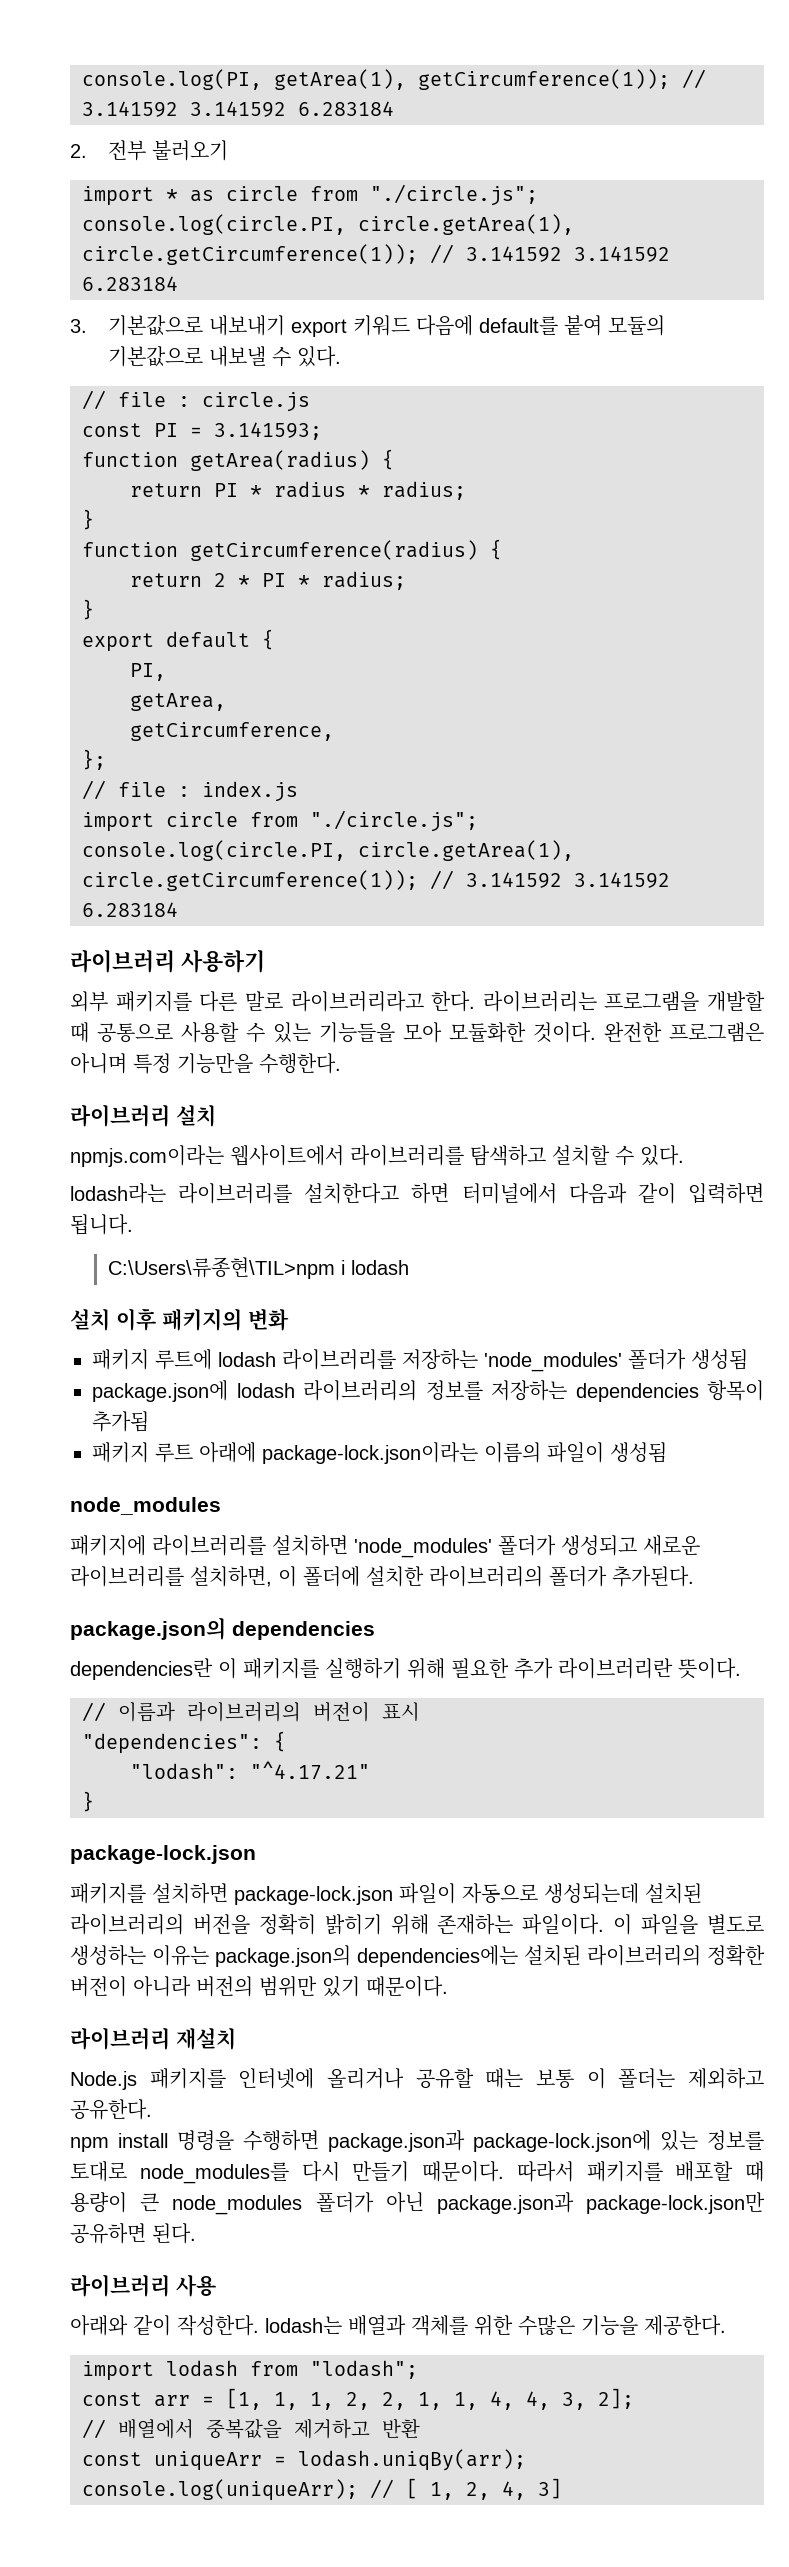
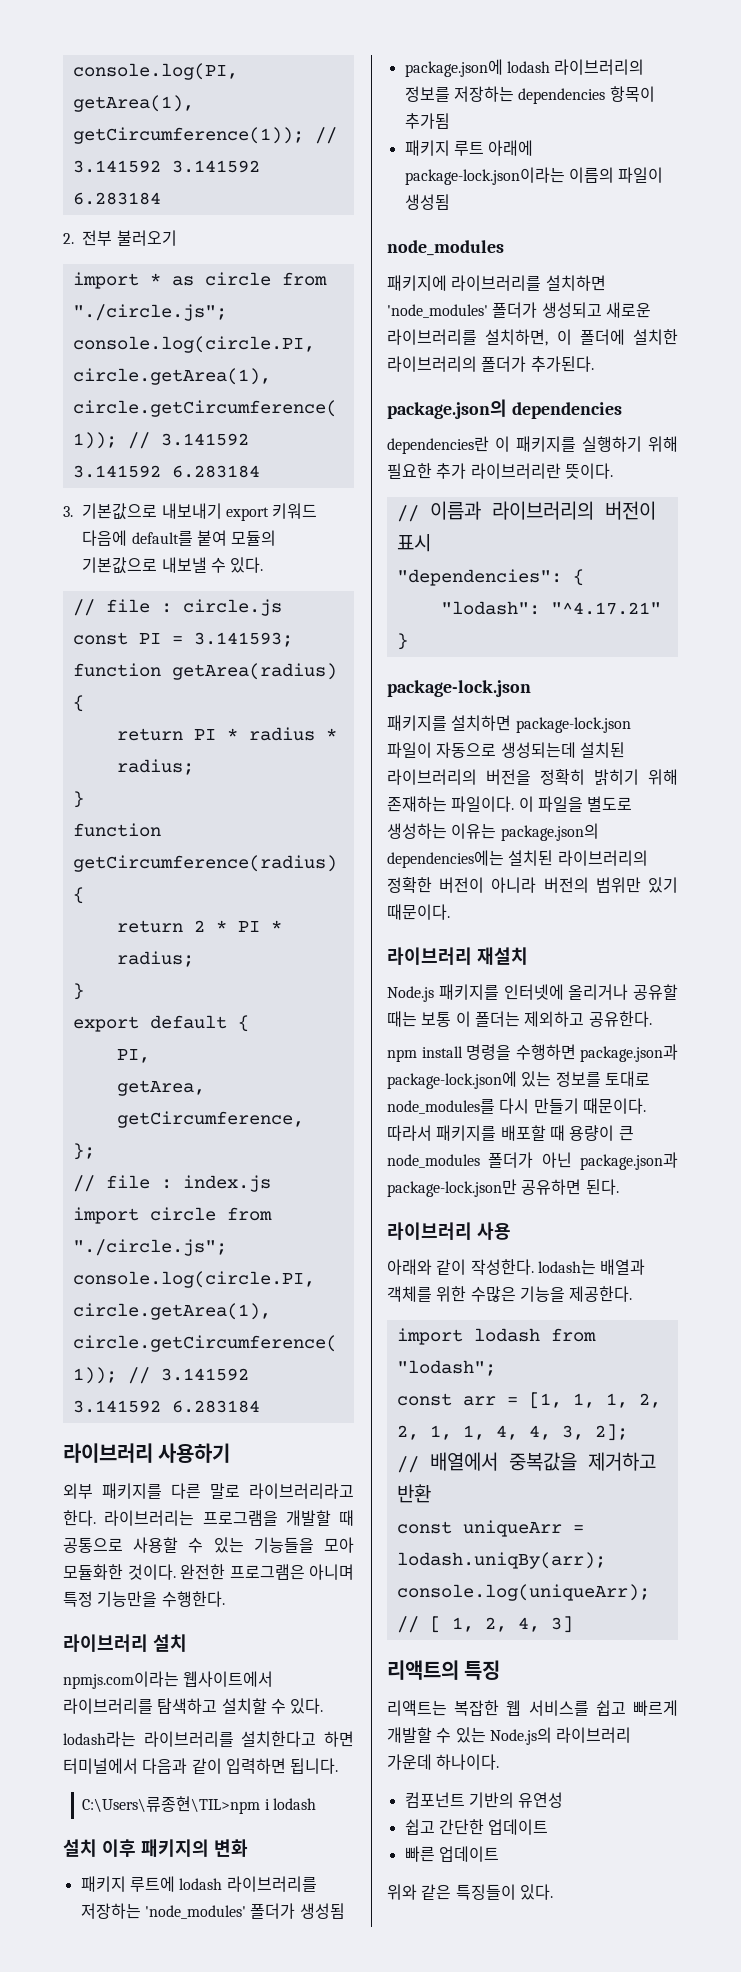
+ 리액트의 특징
+ 리액트는 복잡한 웹 서비스를 쉽고 빠르게 개발할 수 있는 Node.js의 라이브러리 가운데 하나이다.
+ 컴포넌트 기반의 유연성
+ 쉽고 간단한 업데이트
+ 빠른 업데이트
+ 위와 같은 특징들이 있다.

